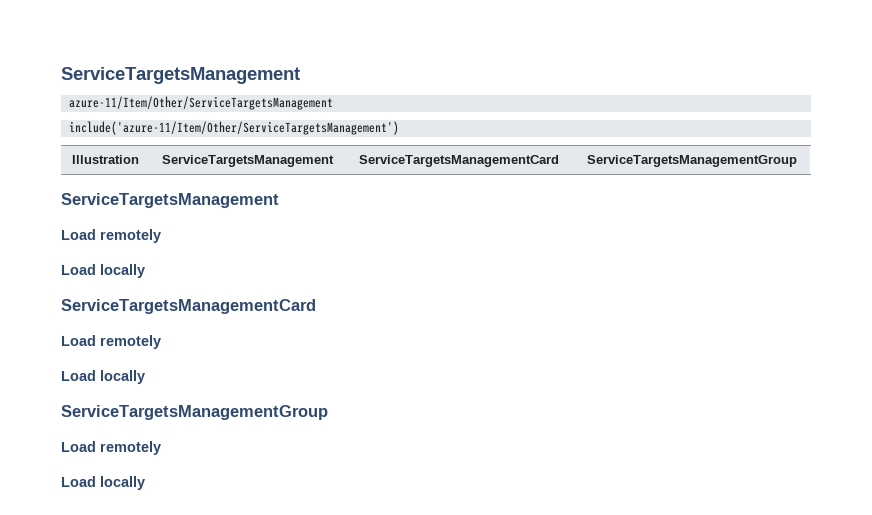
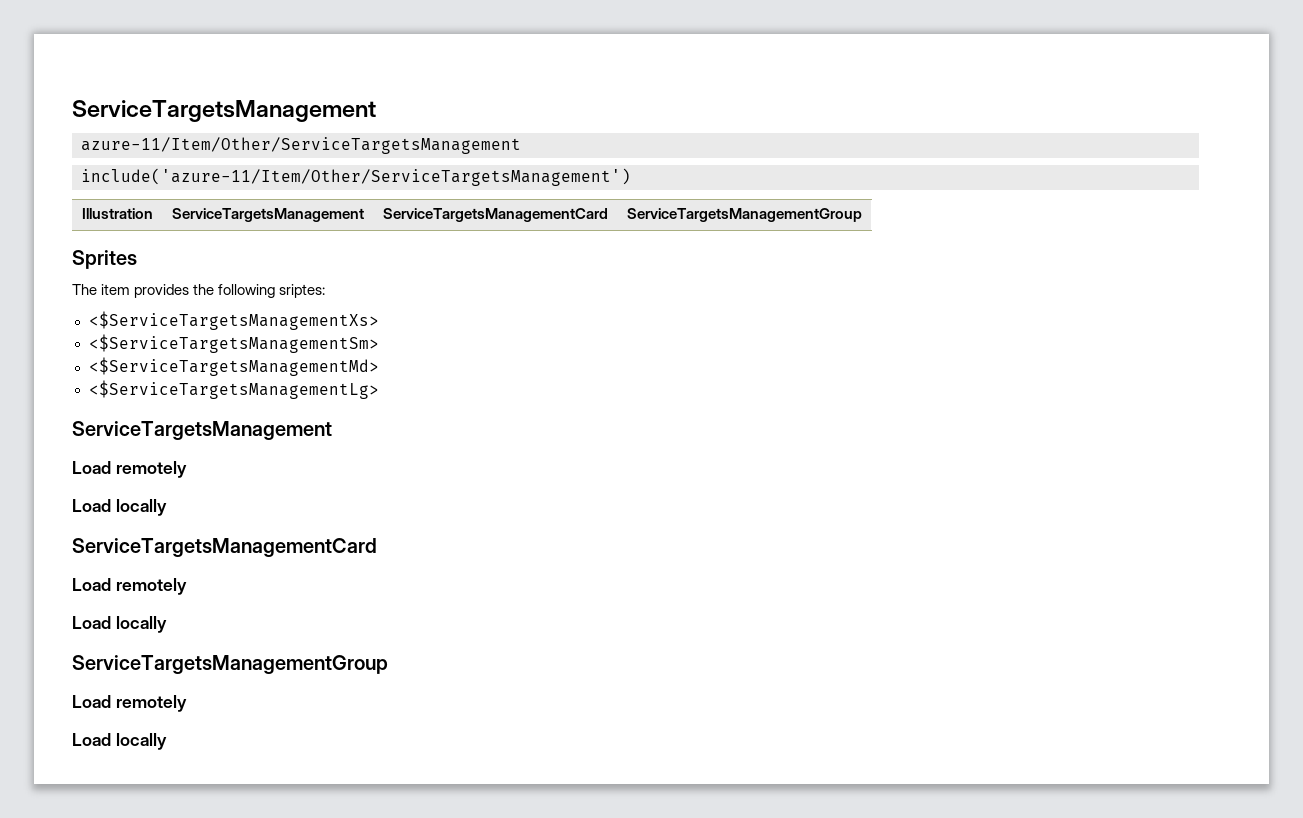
+ Sprites
+ The item provides the following sriptes:
+ <$ServiceTargetsManagementXs>
+ <$ServiceTargetsManagementSm>
+ <$ServiceTargetsManagementMd>
+ <$ServiceTargetsManagementLg>

